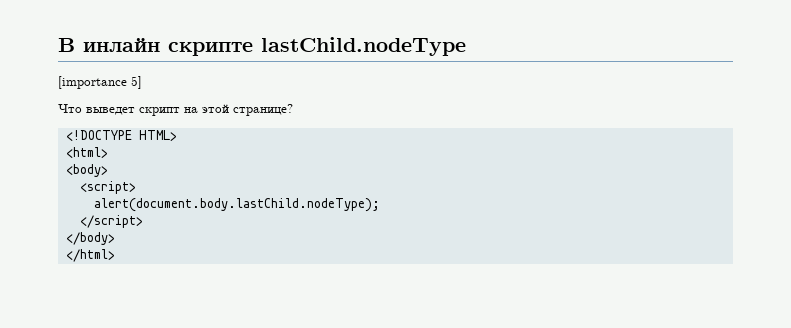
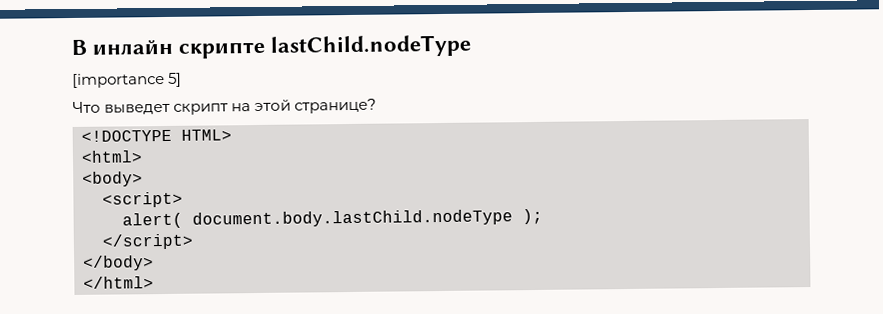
- alert(document.body.lastChild.nodeType);
+ alert( document.body.lastChild.nodeType );

